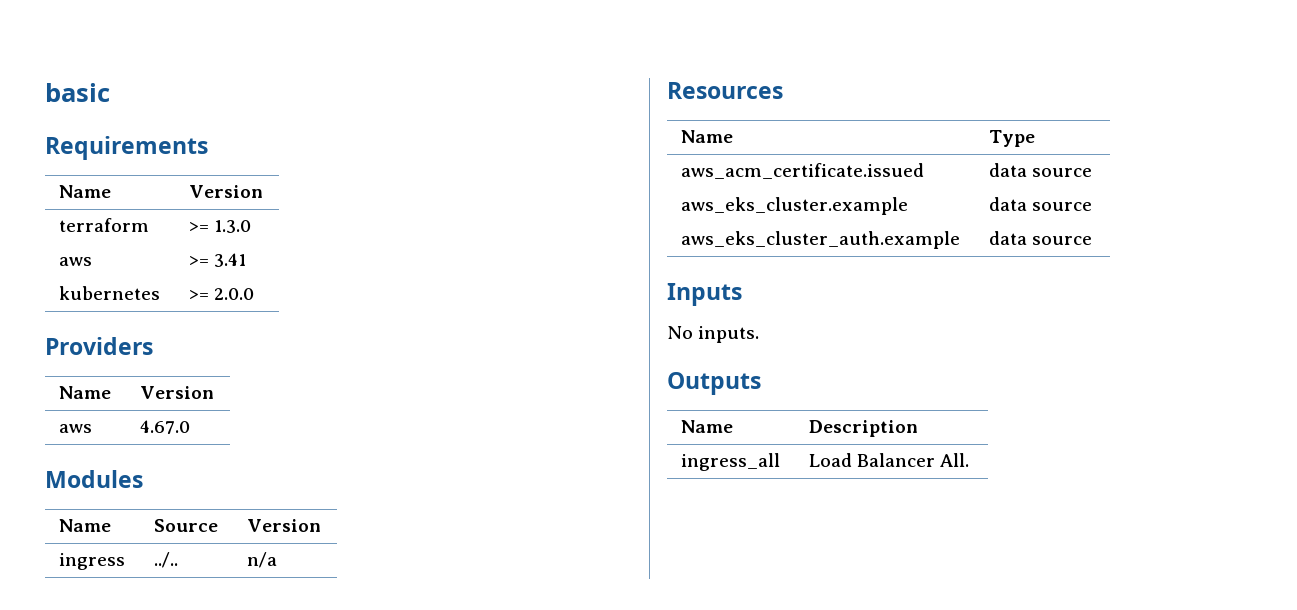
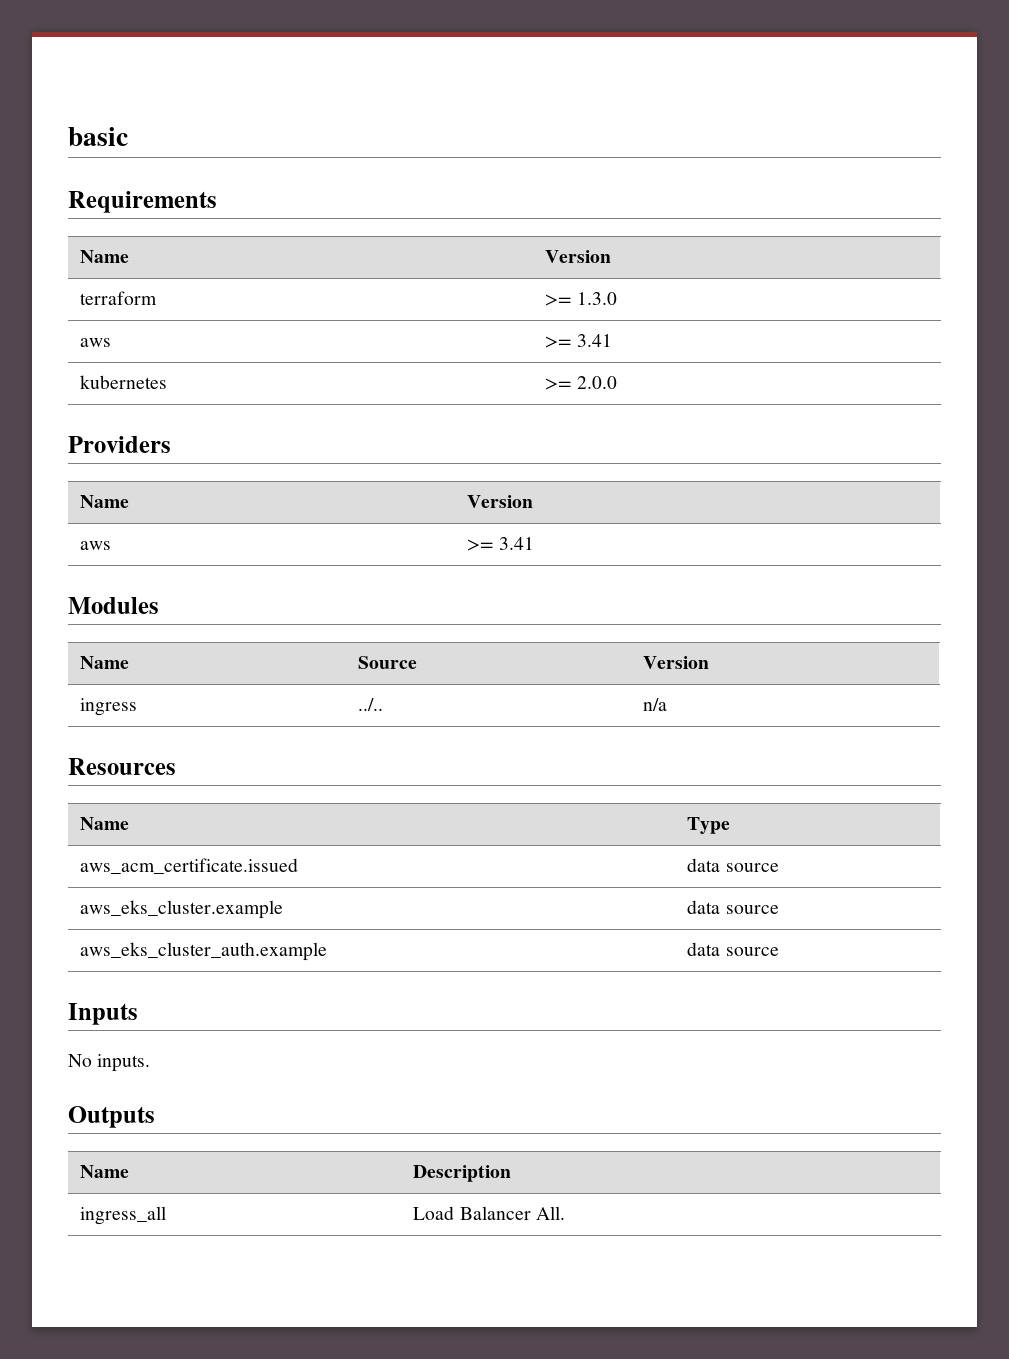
  Providers
  Name | Version
- aws | 4.67.0
+ aws | >= 3.41

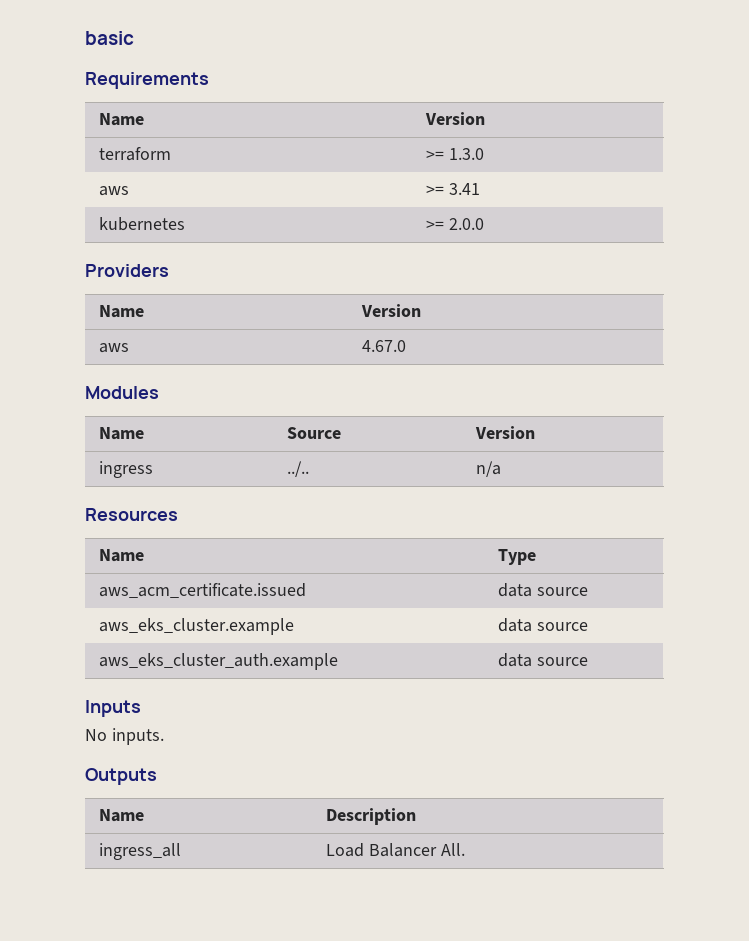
  Providers
  Name | Version
- aws | >= 3.41
+ aws | 4.67.0

